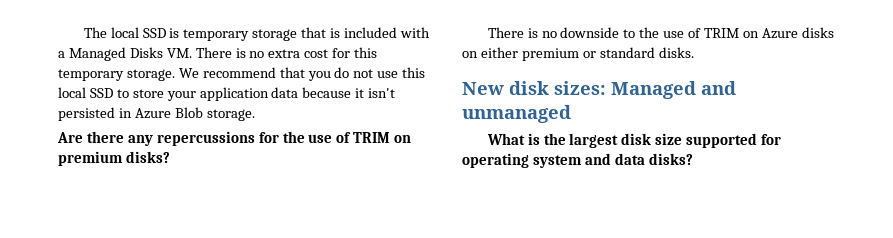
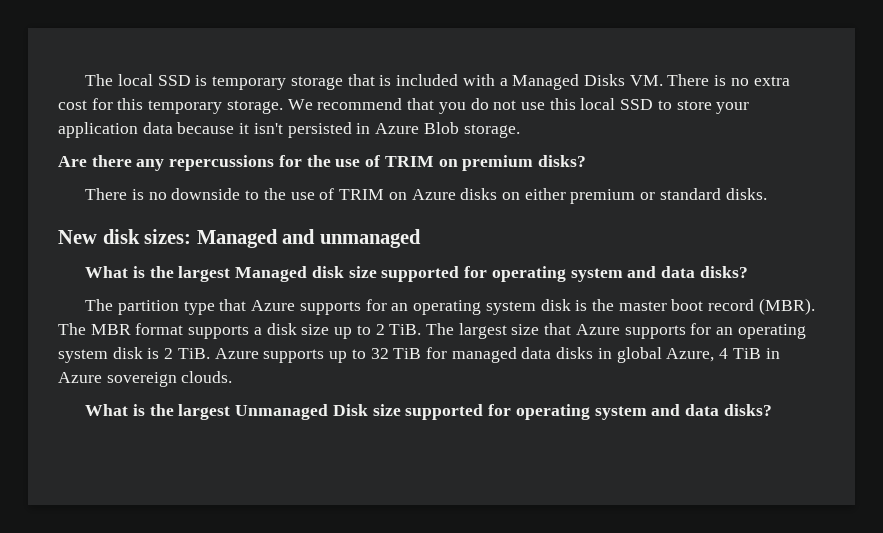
- What is the largest disk size supported for operating system and data disks?
+ What is the largest Managed disk size supported for operating system and data disks?
+ The partition type that Azure supports for an operating system disk is the master boot record (MBR). The MBR format supports a disk size up to 2 TiB. The largest size that Azure supports for an operating system disk is 2 TiB. Azure supports up to 32 TiB for managed data disks in global Azure, 4 TiB in Azure sovereign clouds.
+ What is the largest Unmanaged Disk size supported for operating system and data disks?

